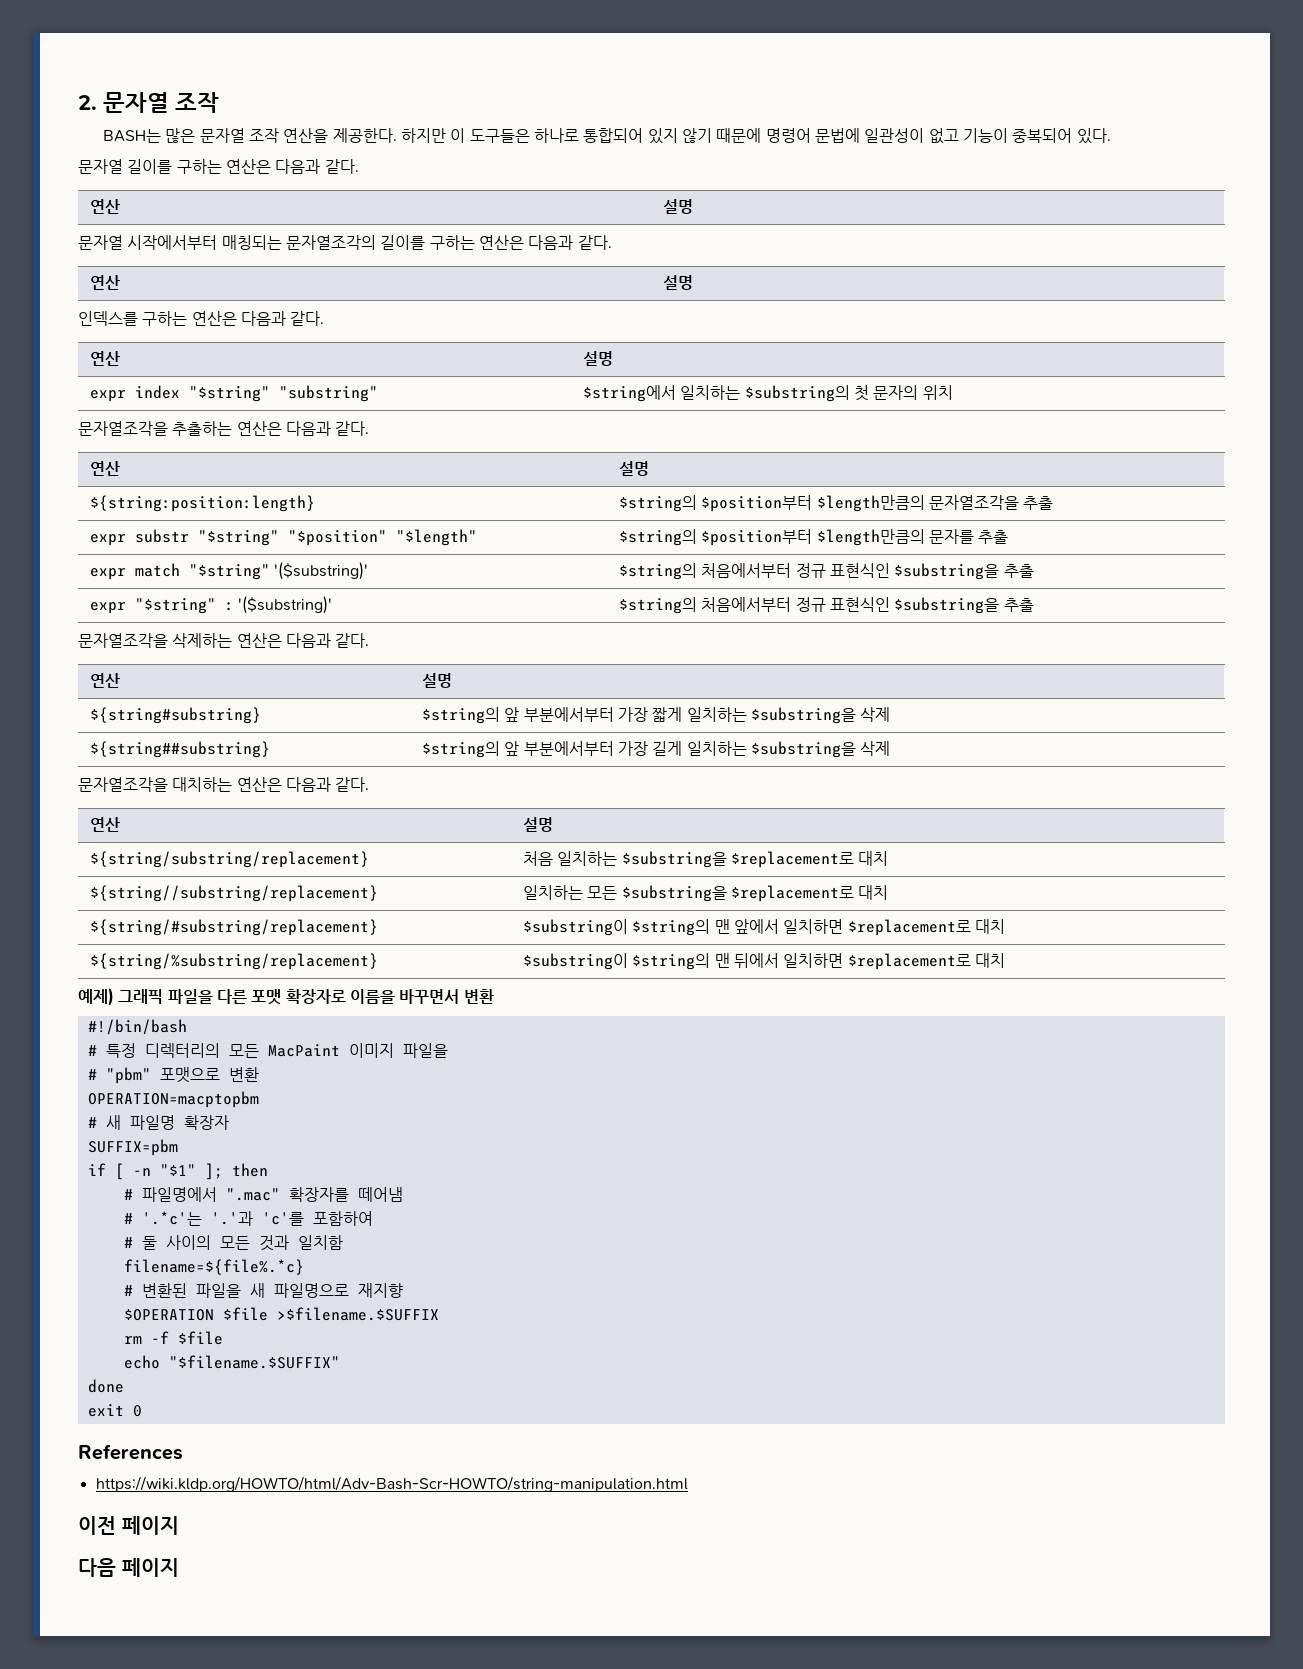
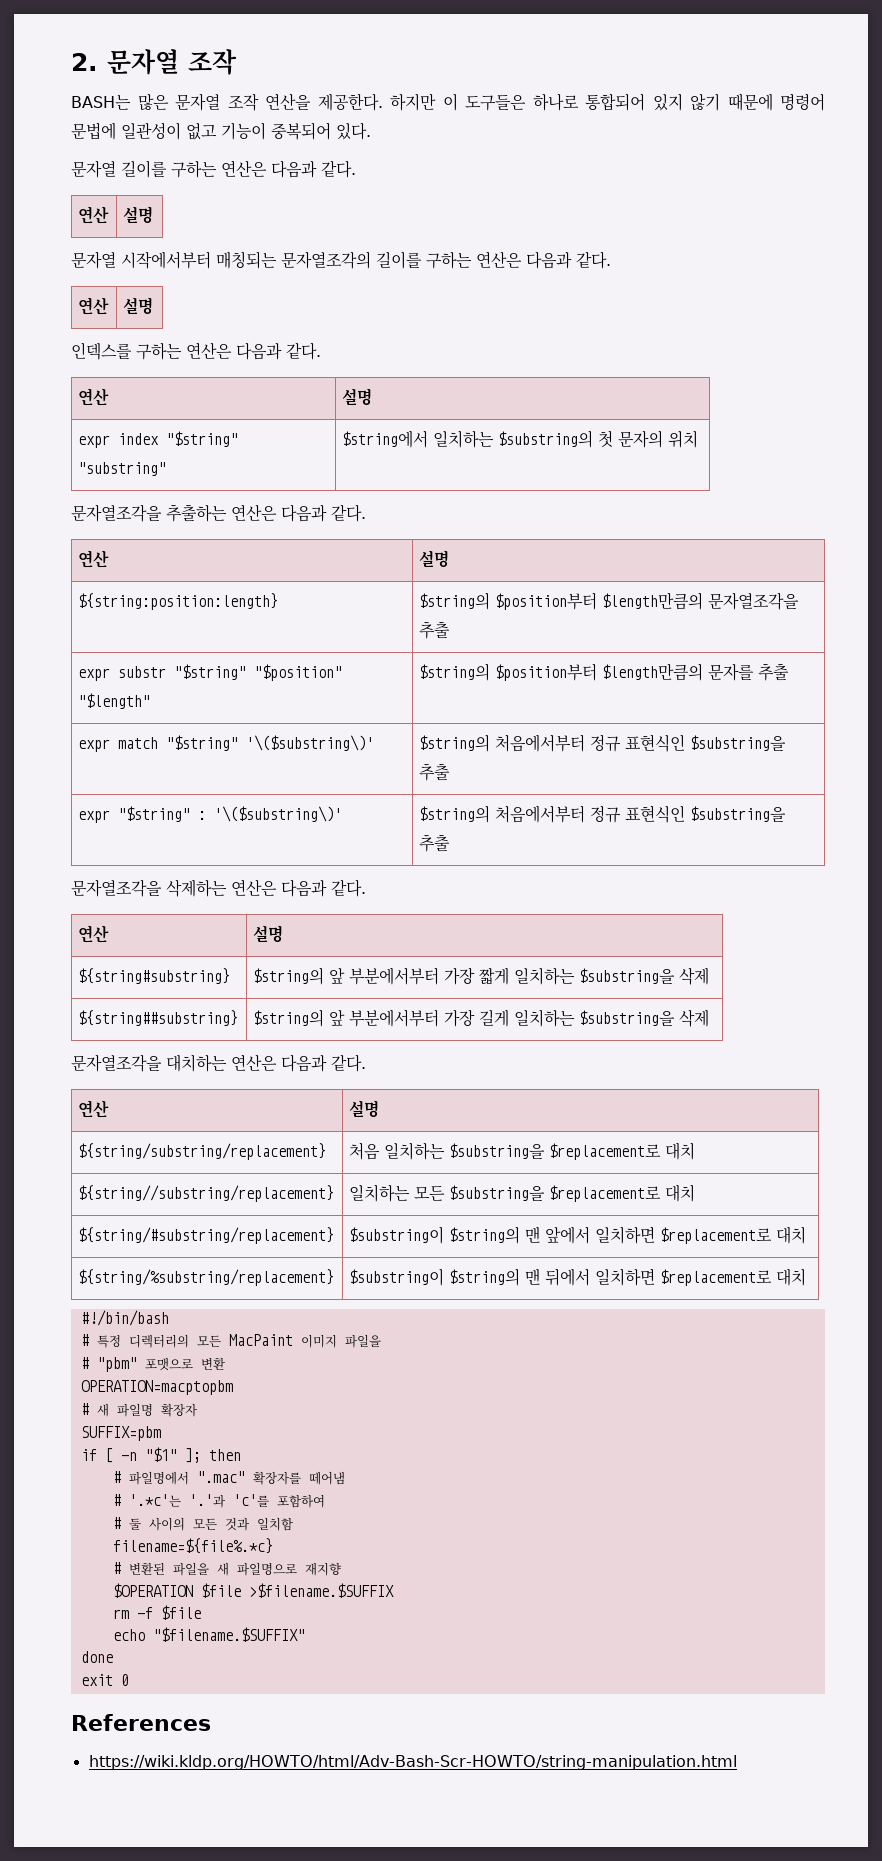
- expr match "$string" '($substring)' | $string의 처음에서부터 정규 표현식인 $substring을 추출
+ expr match "$string" '\($substring\)' | $string의 처음에서부터 정규 표현식인 $substring을 추출
- expr "$string" : '($substring)' | $string의 처음에서부터 정규 표현식인 $substring을 추출
+ expr "$string" : '\($substring\)' | $string의 처음에서부터 정규 표현식인 $substring을 추출
- 예제) 그래픽 파일을 다른 포맷 확장자로 이름을 바꾸면서 변환
- 이전 페이지
- 다음 페이지

